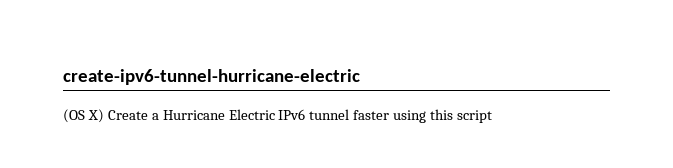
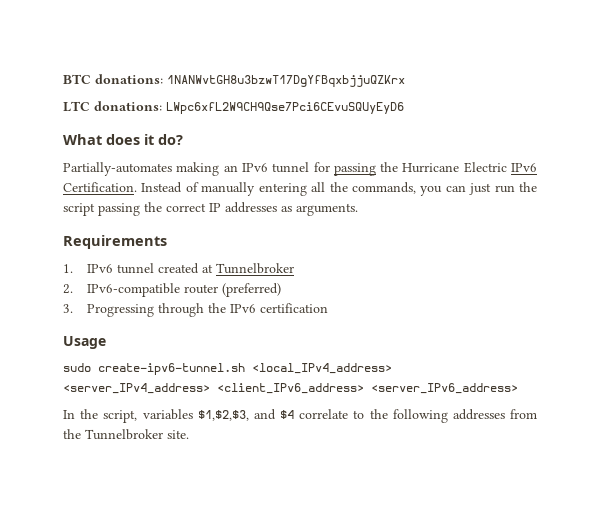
- create-ipv6-tunnel-hurricane-electric
- (OS X) Create a Hurricane Electric IPv6 tunnel faster using this script
+ BTC donations: 1NANWvtGH8u3bzwT17DgYfBqxbjjuQZKrx
+ LTC donations: LWpc6xfL2W9CH9Qse7Pci6CEvuSQUyEyD6
+ What does it do?
+ Partially-automates making an IPv6 tunnel for passing the Hurricane Electric IPv6 Certification. Instead of manually entering all the commands, you can just run the script passing the correct IP addresses as arguments.
+ Requirements
+ 1. IPv6 tunnel created at Tunnelbroker
+ 2. IPv6-compatible router (preferred)
+ 3. Progressing through the IPv6 certification
+ Usage
+ sudo create-ipv6-tunnel.sh <local_IPv4_address> <server_IPv4_address> <client_IPv6_address> <server_IPv6_address>
+ In the script, variables $1,$2,$3, and $4 correlate to the following addresses from the Tunnelbroker site.

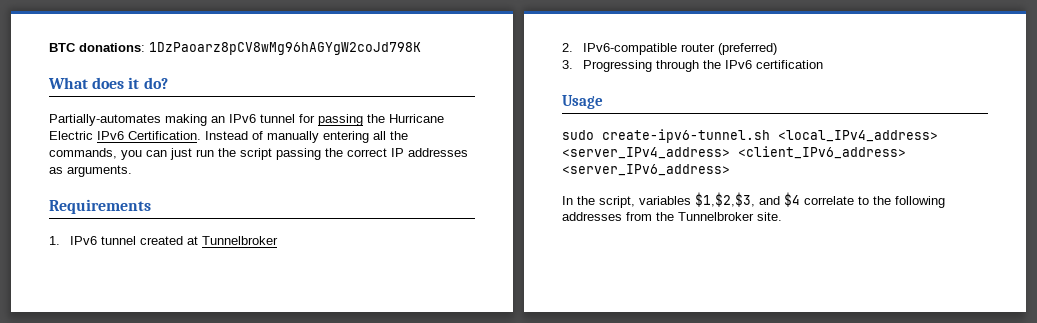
- BTC donations: 1NANWvtGH8u3bzwT17DgYfBqxbjjuQZKrx
- LTC donations: LWpc6xfL2W9CH9Qse7Pci6CEvuSQUyEyD6
+ BTC donations: 1DzPaoarz8pCV8wMg96hAGYgW2coJd798K

